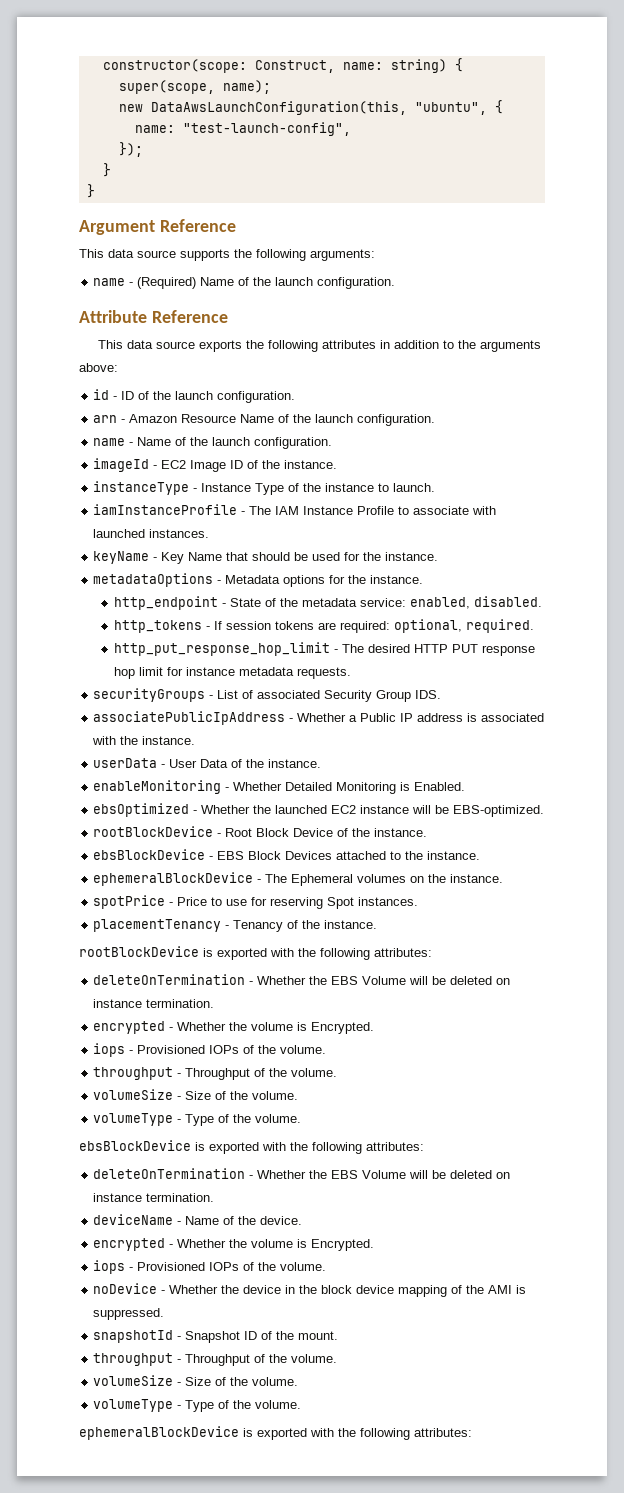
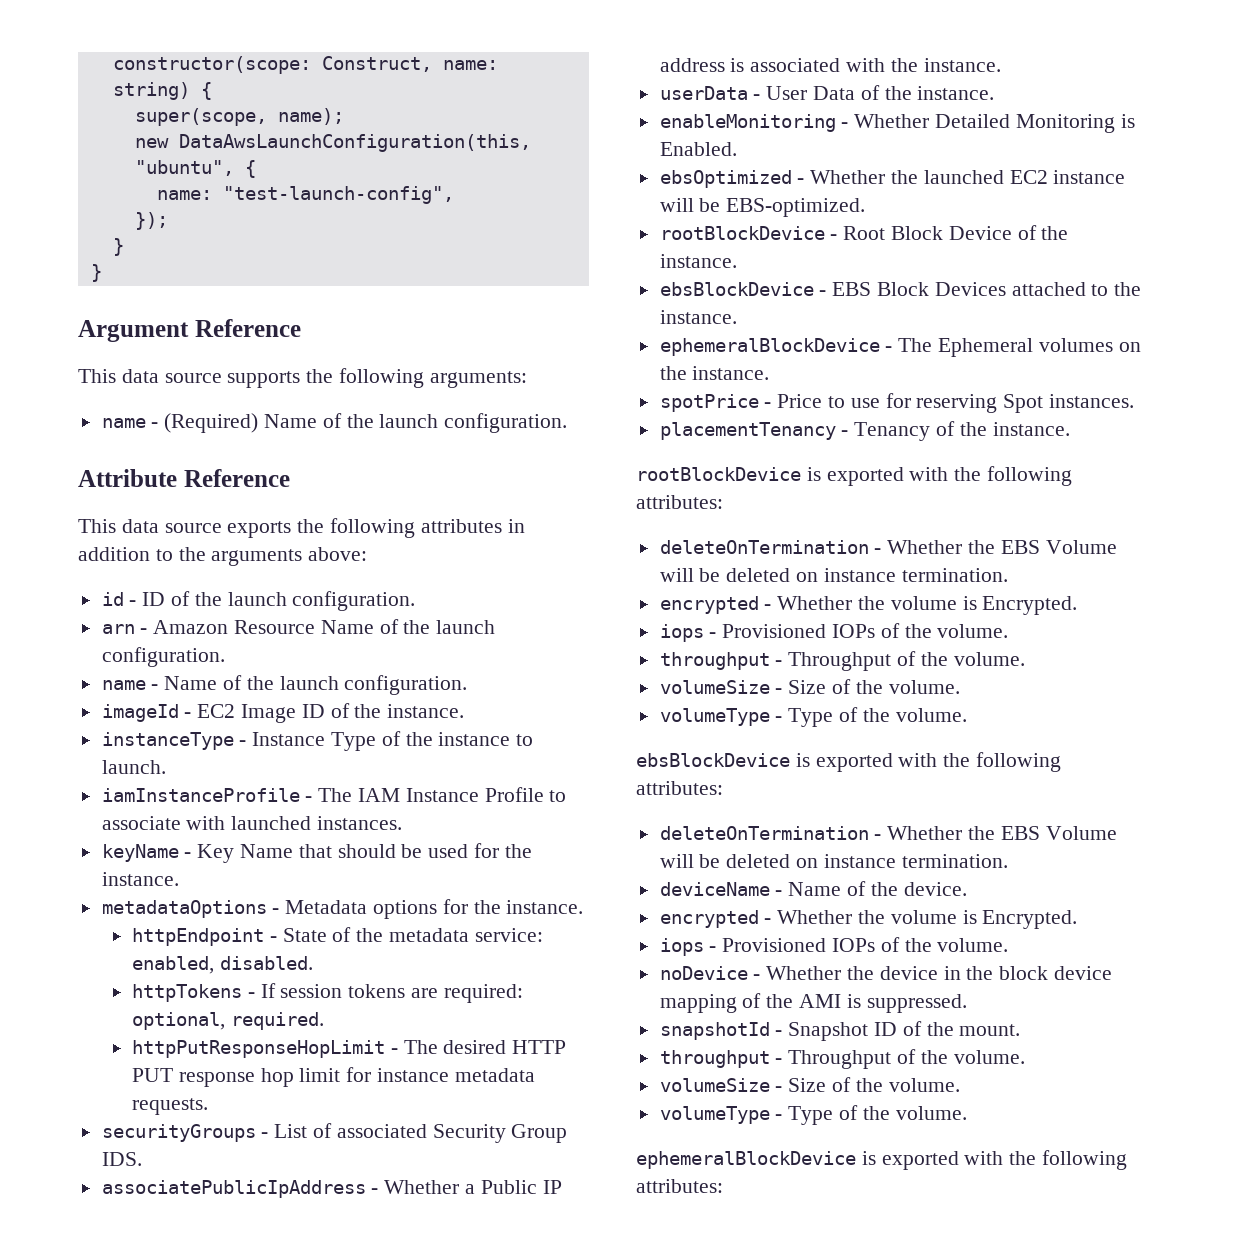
- http_endpoint - State of the metadata service: enabled, disabled.
+ httpEndpoint - State of the metadata service: enabled, disabled.
- http_tokens - If session tokens are required: optional, required.
+ httpTokens - If session tokens are required: optional, required.
- http_put_response_hop_limit - The desired HTTP PUT response hop limit for instance metadata requests.
+ httpPutResponseHopLimit - The desired HTTP PUT response hop limit for instance metadata requests.

